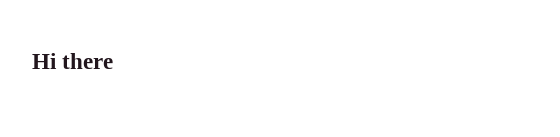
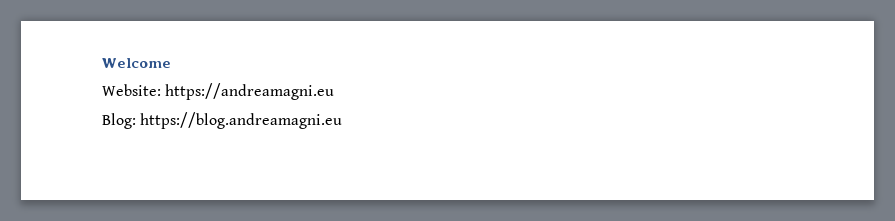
- Hi there
+ Welcome
+ Website: https://andreamagni.eu
+ Blog: https://blog.andreamagni.eu

